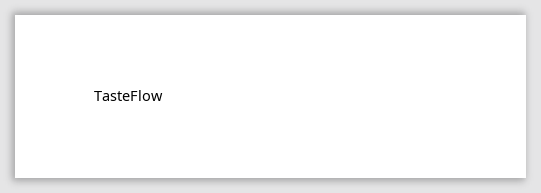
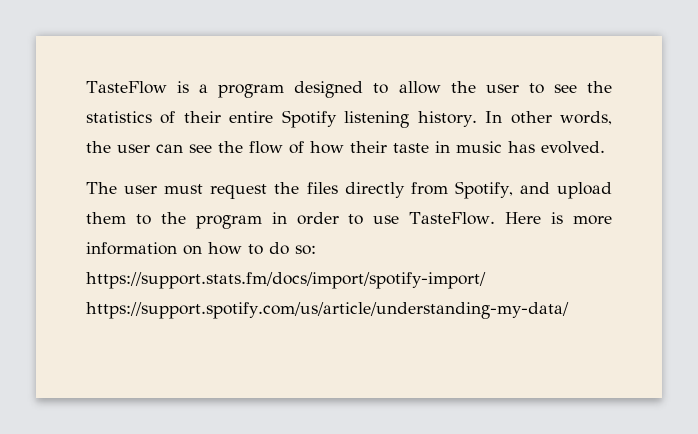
- TasteFlow
+ TasteFlow is a program designed to allow the user to see the statistics of their entire Spotify listening history. In other words, the user can see the flow of how their taste in music has evolved.
+ The user must request the files directly from Spotify, and upload them to the program in order to use TasteFlow. Here is more information on how to do so: https://support.stats.fm/docs/import/spotify-import/ https://support.spotify.com/us/article/understanding-my-data/

